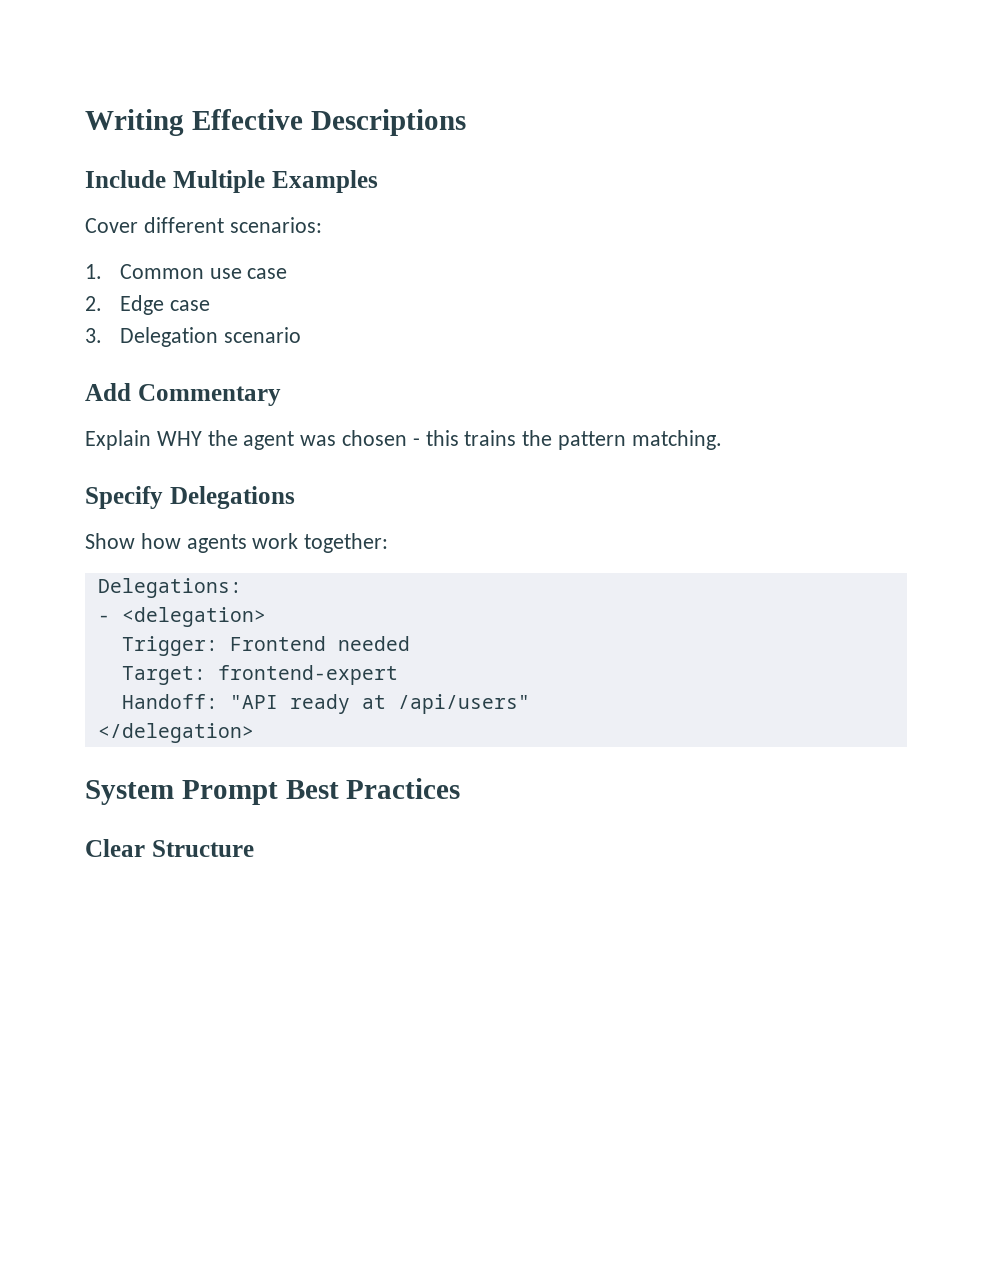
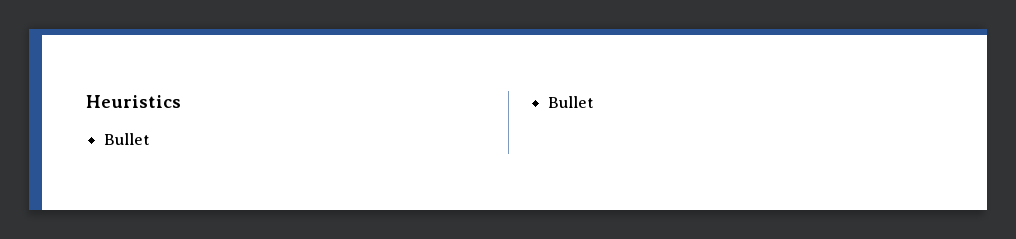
- Writing Effective Descriptions
- Include Multiple Examples
- Cover different scenarios:
- 1. Common use case
- 2. Edge case
- 3. Delegation scenario
- Add Commentary
- Explain WHY the agent was chosen - this trains the pattern matching.
- Specify Delegations
- Show how agents work together:
- Delegations:
- - <delegation>
- Trigger: Frontend needed
- Target: frontend-expert
- Handoff: "API ready at /api/users"
- </delegation>
- System Prompt Best Practices
- Clear Structure
+ Heuristics
+ Bullet
+ Bullet

